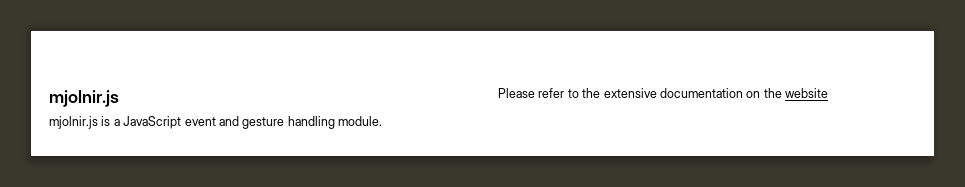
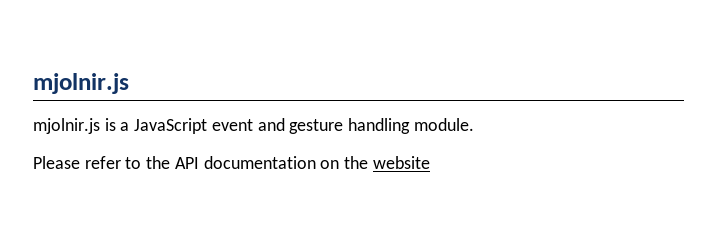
- Please refer to the extensive documentation on the website
+ Please refer to the API documentation on the website

